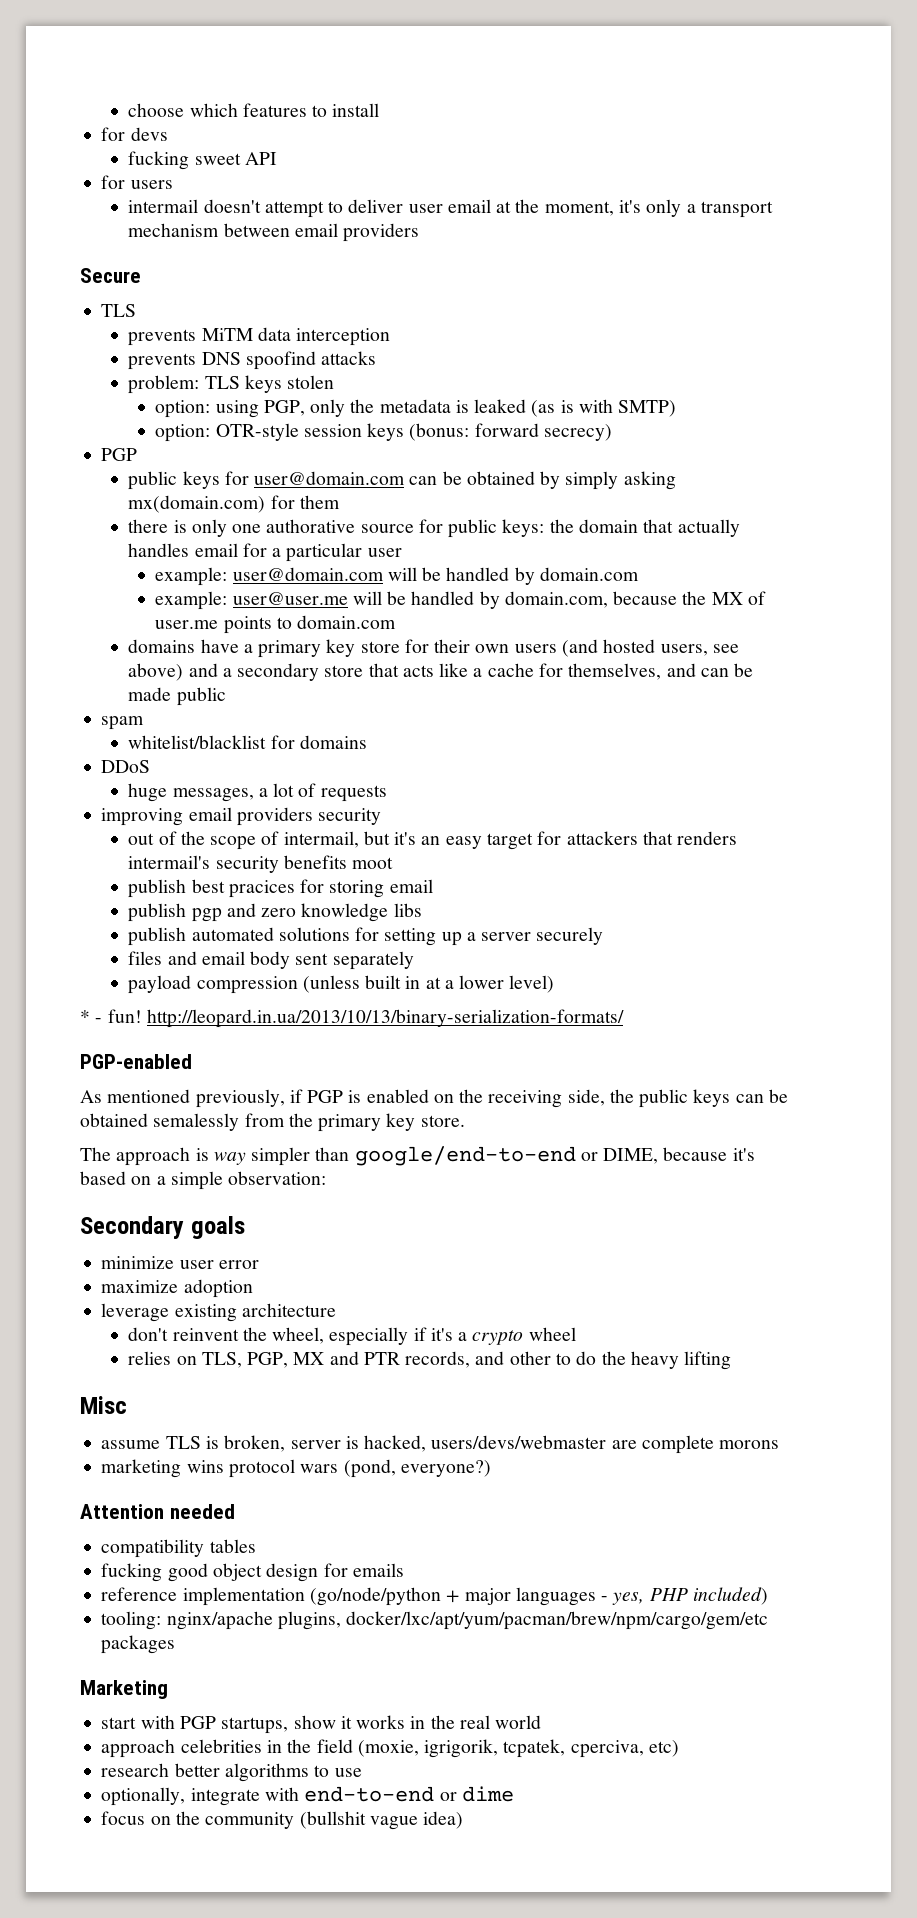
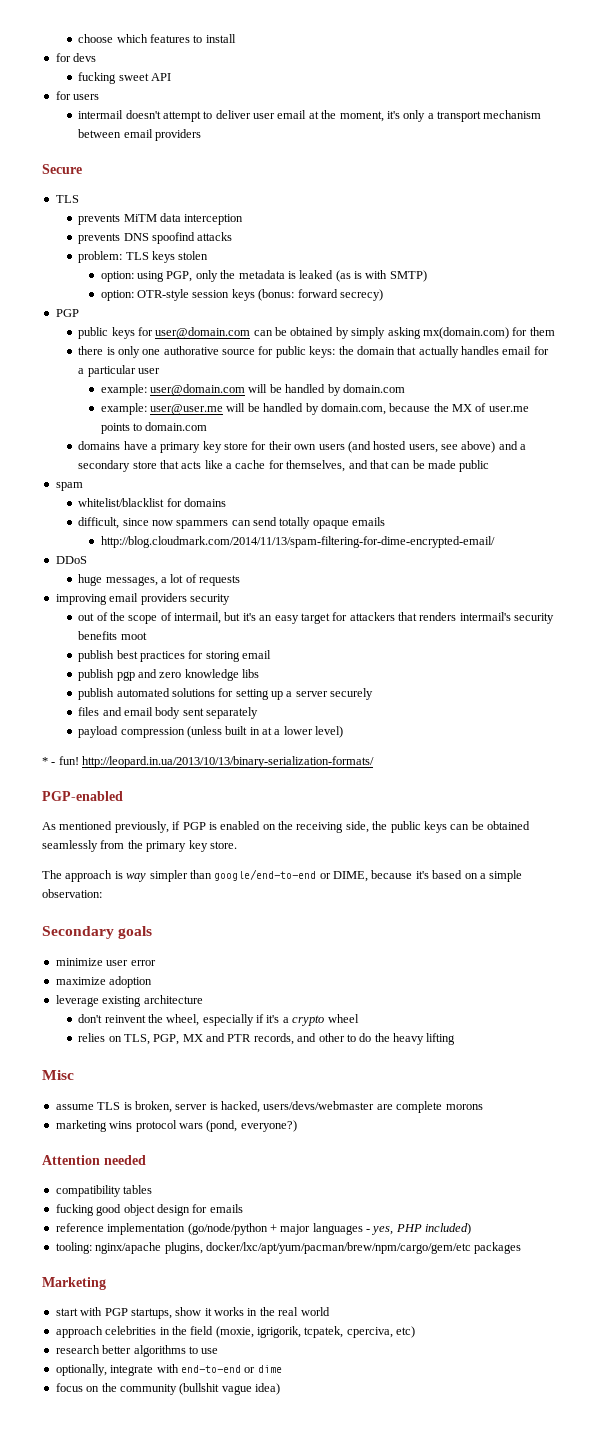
- domains have a primary key store for their own users (and hosted users, see above) and a secondary store that acts like a cache for themselves, and can be made public
+ domains have a primary key store for their own users (and hosted users, see above) and a secondary store that acts like a cache for themselves, and that can be made public
+ difficult, since now spammers can send totally opaque emails
+ http://blog.cloudmark.com/2014/11/13/spam-filtering-for-dime-encrypted-email/
- publish best pracices for storing email
+ publish best practices for storing email
- As mentioned previously, if PGP is enabled on the receiving side, the public keys can be obtained semalessly from the primary key store.
+ As mentioned previously, if PGP is enabled on the receiving side, the public keys can be obtained seamlessly from the primary key store.

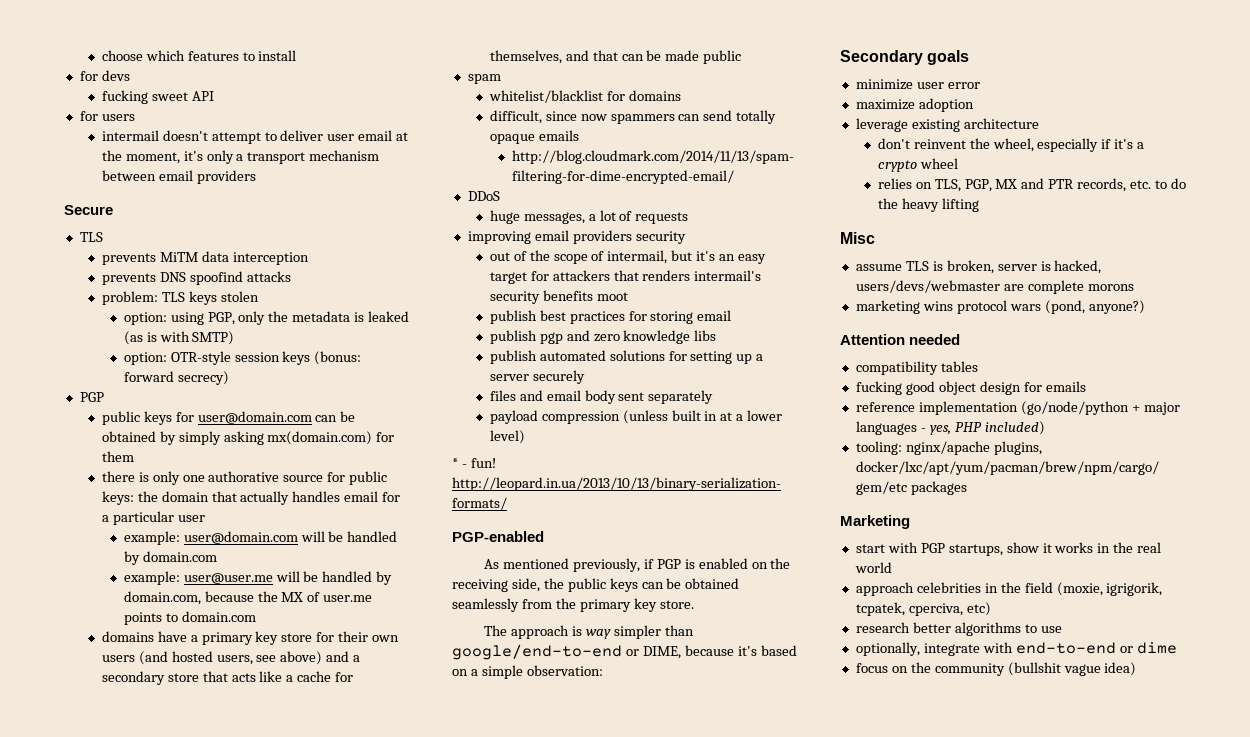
- relies on TLS, PGP, MX and PTR records, and other to do the heavy lifting
+ relies on TLS, PGP, MX and PTR records, etc. to do the heavy lifting
- marketing wins protocol wars (pond, everyone?)
+ marketing wins protocol wars (pond, anyone?)

